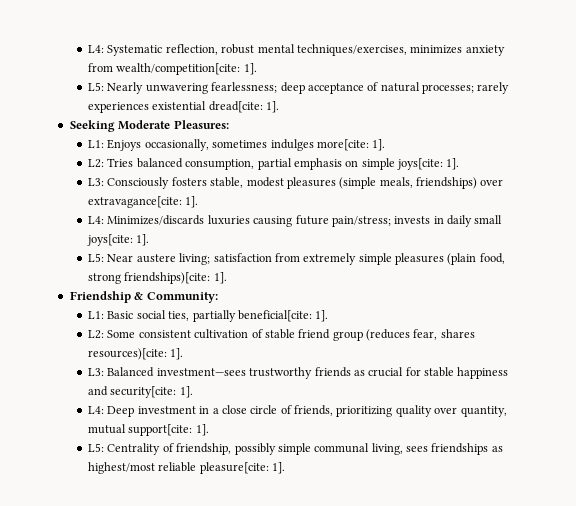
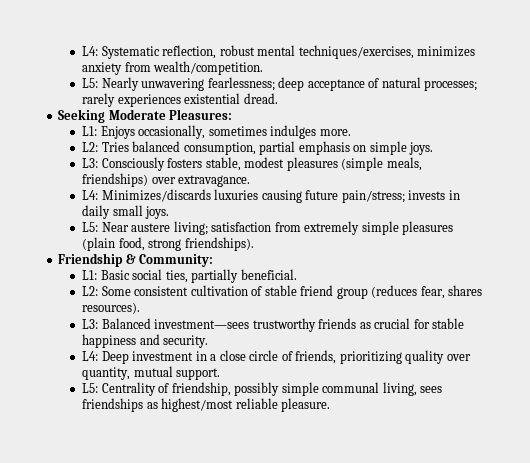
- L4: Systematic reflection, robust mental techniques/exercises, minimizes anxiety from wealth/competition[cite: 1].
+ L4: Systematic reflection, robust mental techniques/exercises, minimizes anxiety from wealth/competition.
- L5: Nearly unwavering fearlessness; deep acceptance of natural processes; rarely experiences existential dread[cite: 1].
+ L5: Nearly unwavering fearlessness; deep acceptance of natural processes; rarely experiences existential dread.
- L1: Enjoys occasionally, sometimes indulges more[cite: 1].
+ L1: Enjoys occasionally, sometimes indulges more.
- L2: Tries balanced consumption, partial emphasis on simple joys[cite: 1].
+ L2: Tries balanced consumption, partial emphasis on simple joys.
- L3: Consciously fosters stable, modest pleasures (simple meals, friendships) over extravagance[cite: 1].
+ L3: Consciously fosters stable, modest pleasures (simple meals, friendships) over extravagance.
- L4: Minimizes/discards luxuries causing future pain/stress; invests in daily small joys[cite: 1].
+ L4: Minimizes/discards luxuries causing future pain/stress; invests in daily small joys.
- L5: Near austere living; satisfaction from extremely simple pleasures (plain food, strong friendships)[cite: 1].
+ L5: Near austere living; satisfaction from extremely simple pleasures (plain food, strong friendships).
- L1: Basic social ties, partially beneficial[cite: 1].
+ L1: Basic social ties, partially beneficial.
- L2: Some consistent cultivation of stable friend group (reduces fear, shares resources)[cite: 1].
+ L2: Some consistent cultivation of stable friend group (reduces fear, shares resources).
- L3: Balanced investment—sees trustworthy friends as crucial for stable happiness and security[cite: 1].
+ L3: Balanced investment—sees trustworthy friends as crucial for stable happiness and security.
- L4: Deep investment in a close circle of friends, prioritizing quality over quantity, mutual support[cite: 1].
+ L4: Deep investment in a close circle of friends, prioritizing quality over quantity, mutual support.
- L5: Centrality of friendship, possibly simple communal living, sees friendships as highest/most reliable pleasure[cite: 1].
+ L5: Centrality of friendship, possibly simple communal living, sees friendships as highest/most reliable pleasure.

